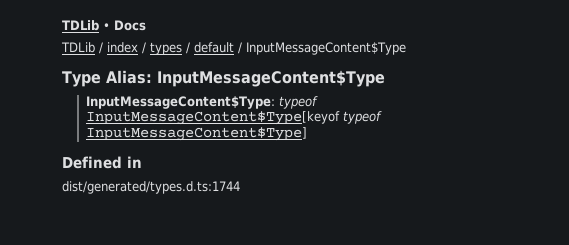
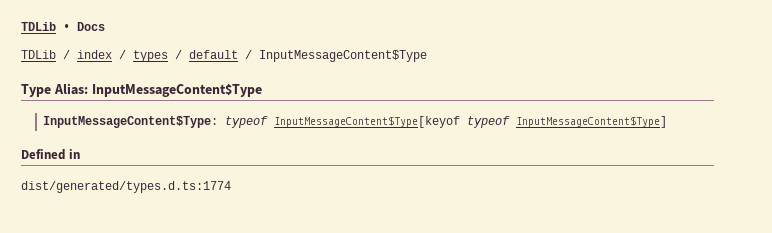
- dist/generated/types.d.ts:1744
+ dist/generated/types.d.ts:1774

